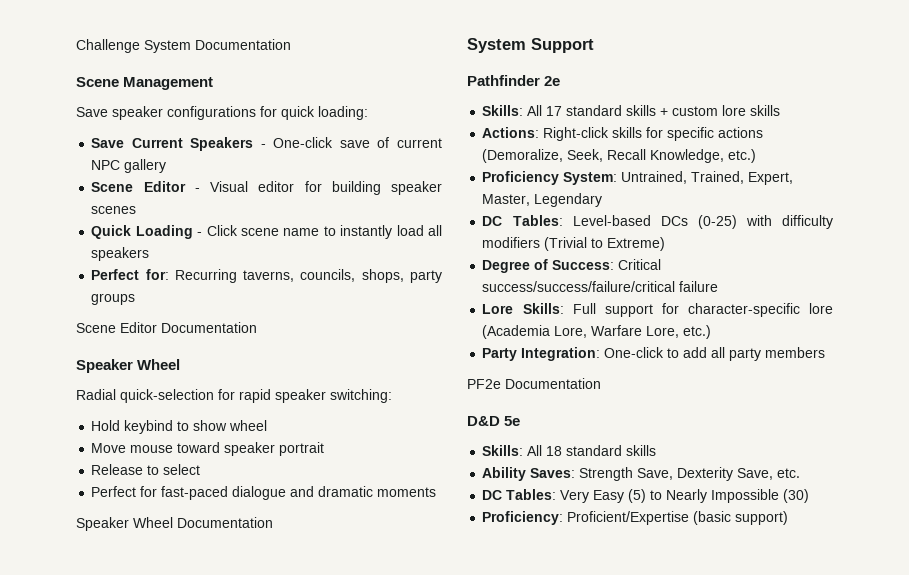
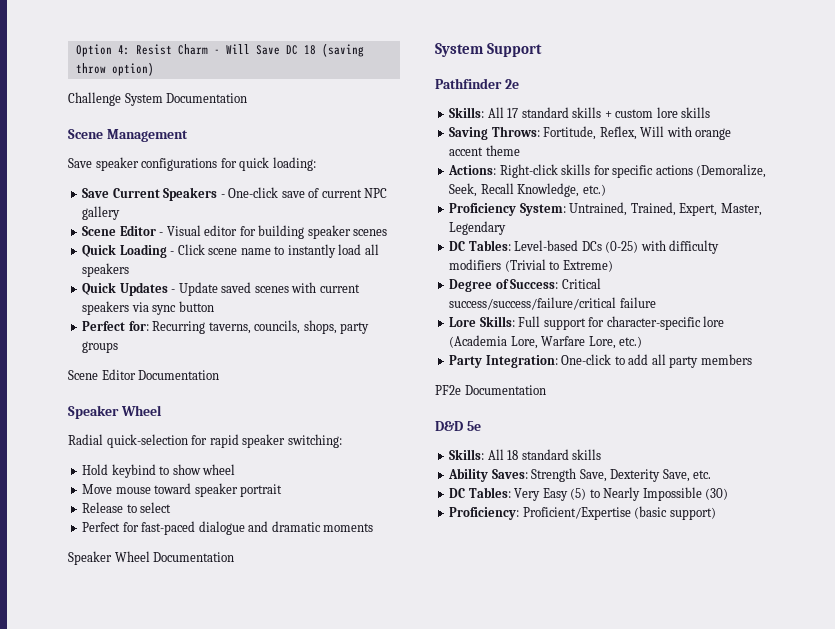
+ Option 4: Resist Charm - Will Save DC 18 (saving throw option)
+ Quick Updates - Update saved scenes with current speakers via sync button
+ Saving Throws: Fortitude, Reflex, Will with orange accent theme

